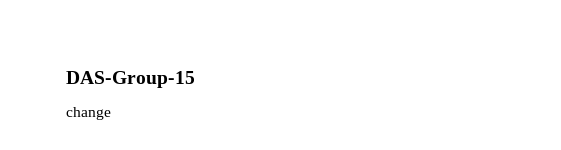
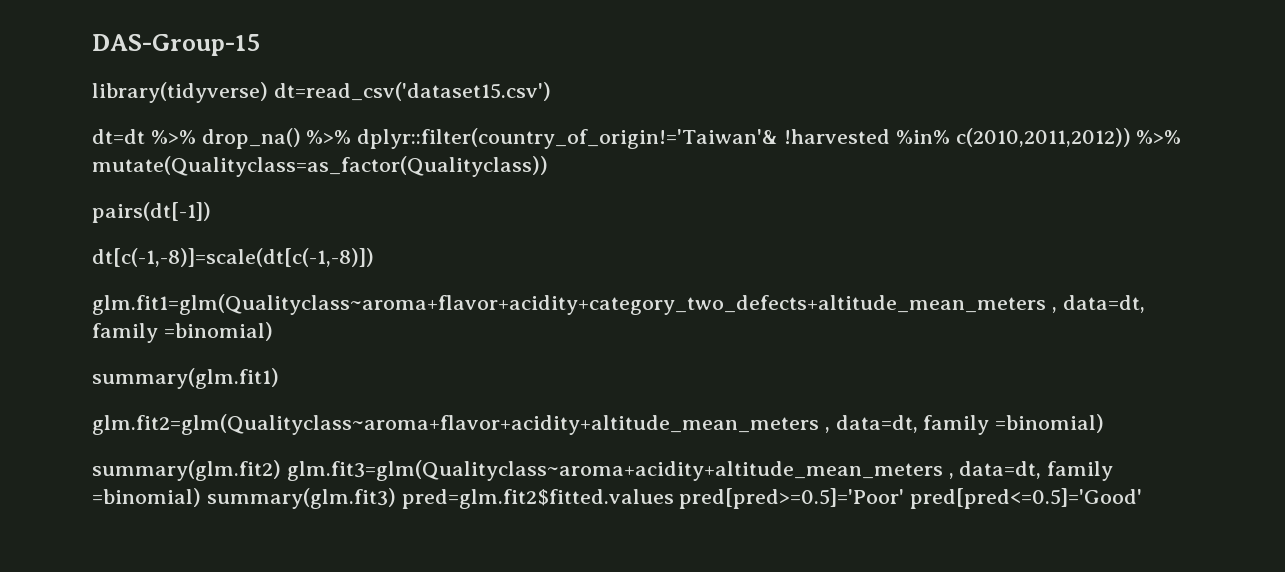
- change
+ library(tidyverse) dt=read_csv('dataset15.csv')
+ dt=dt %>% drop_na() %>% dplyr::filter(country_of_origin!='Taiwan'& !harvested %in% c(2010,2011,2012)) %>% mutate(Qualityclass=as_factor(Qualityclass))
+ pairs(dt[-1])
+ dt[c(-1,-8)]=scale(dt[c(-1,-8)])
+ glm.fit1=glm(Qualityclass~aroma+flavor+acidity+category_two_defects+altitude_mean_meters , data=dt, family =binomial)
+ summary(glm.fit1)
+ glm.fit2=glm(Qualityclass~aroma+flavor+acidity+altitude_mean_meters , data=dt, family =binomial)
+ summary(glm.fit2) glm.fit3=glm(Qualityclass~aroma+acidity+altitude_mean_meters , data=dt, family =binomial) summary(glm.fit3) pred=glm.fit2$fitted.values pred[pred>=0.5]='Poor' pred[pred<=0.5]='Good'

